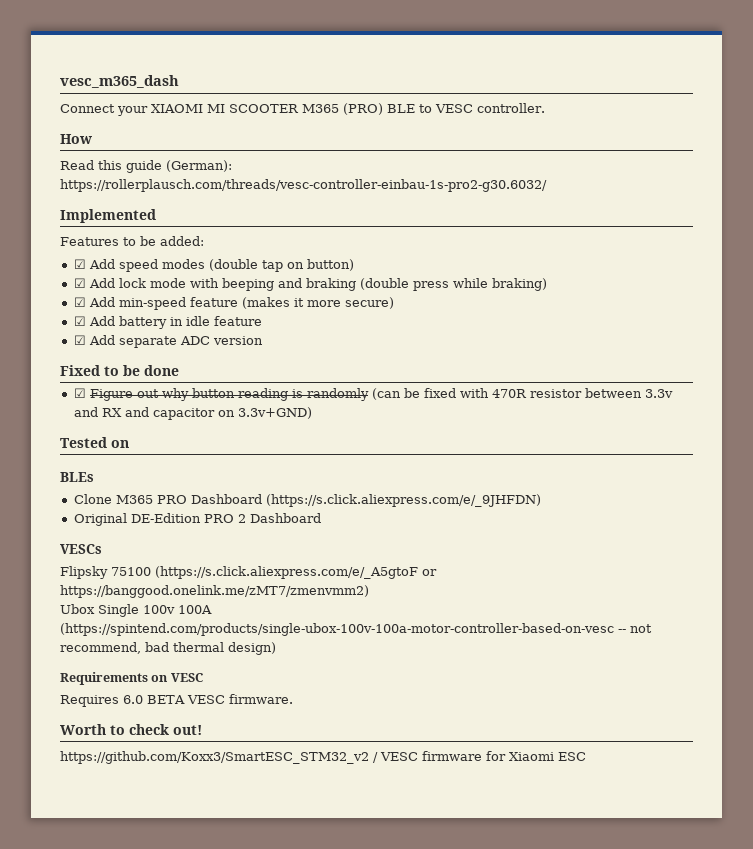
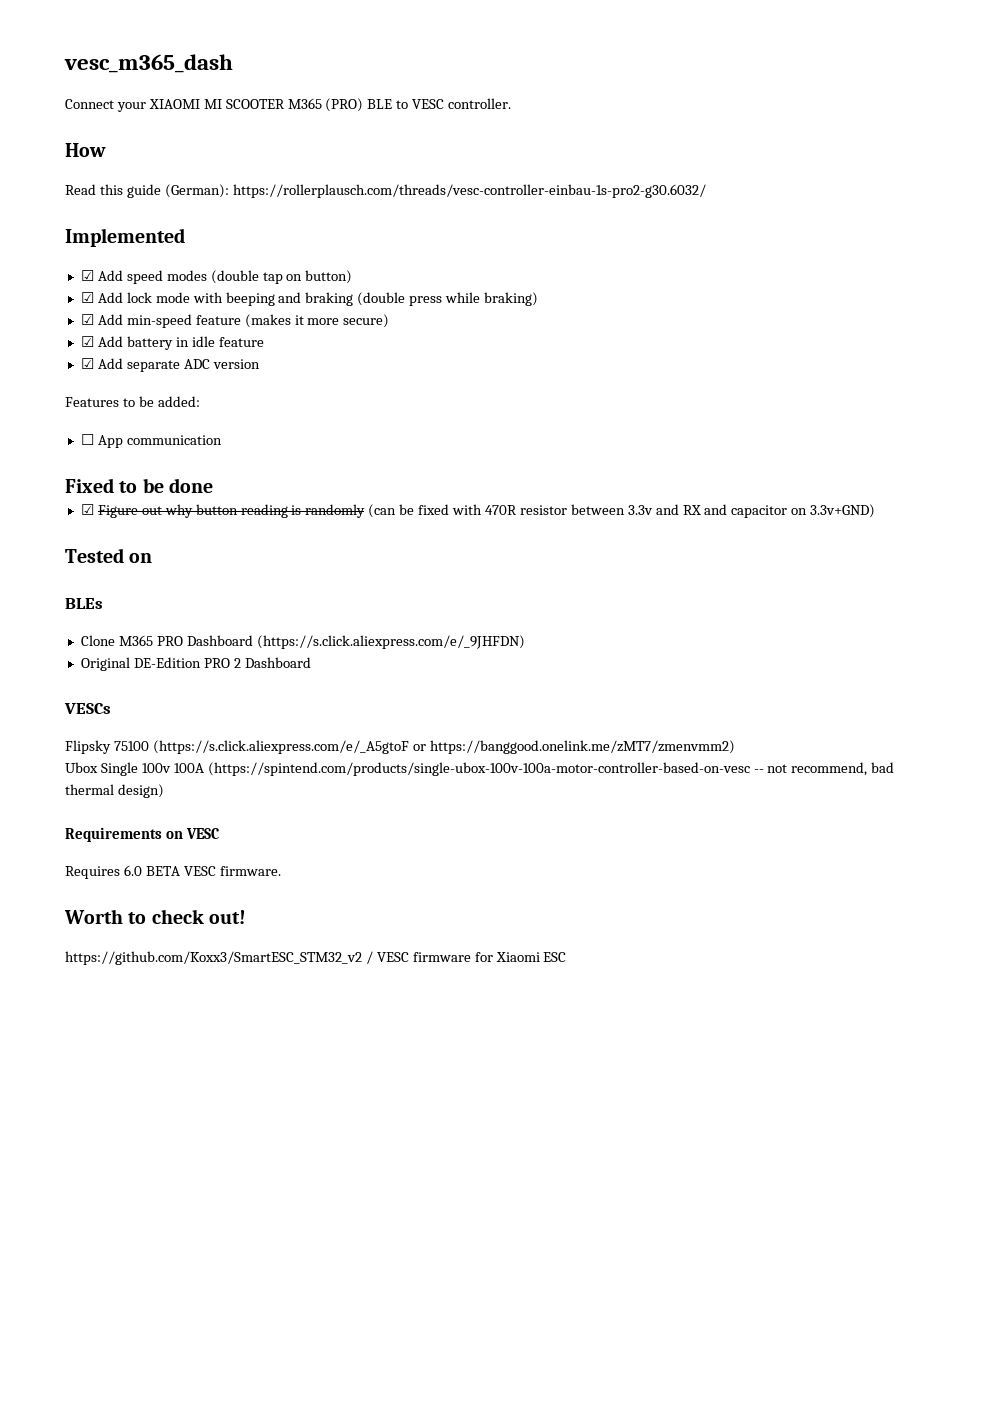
- Features to be added:
+ Features to be added:
+ ☐ App communication

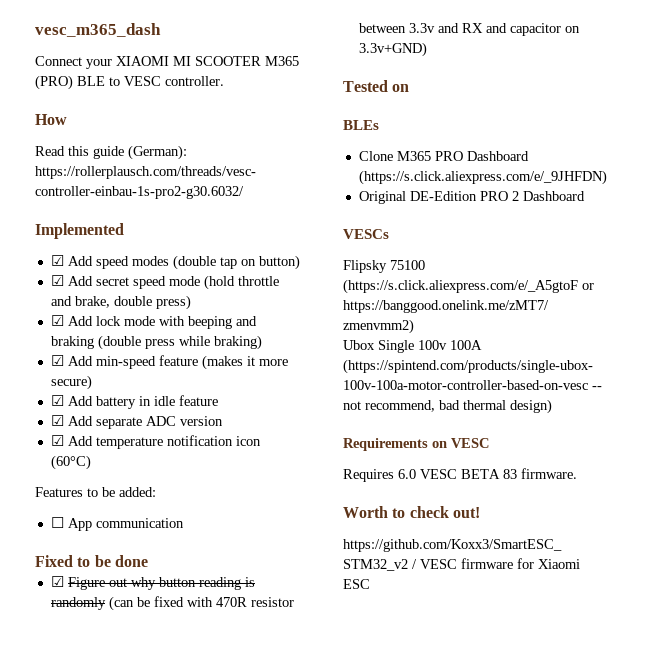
+ ☑ Add secret speed mode (hold throttle and brake, double press)
+ ☑ Add temperature notification icon (60°C)
- Requires 6.0 BETA VESC firmware.
+ Requires 6.0 VESC BETA 83 firmware.

